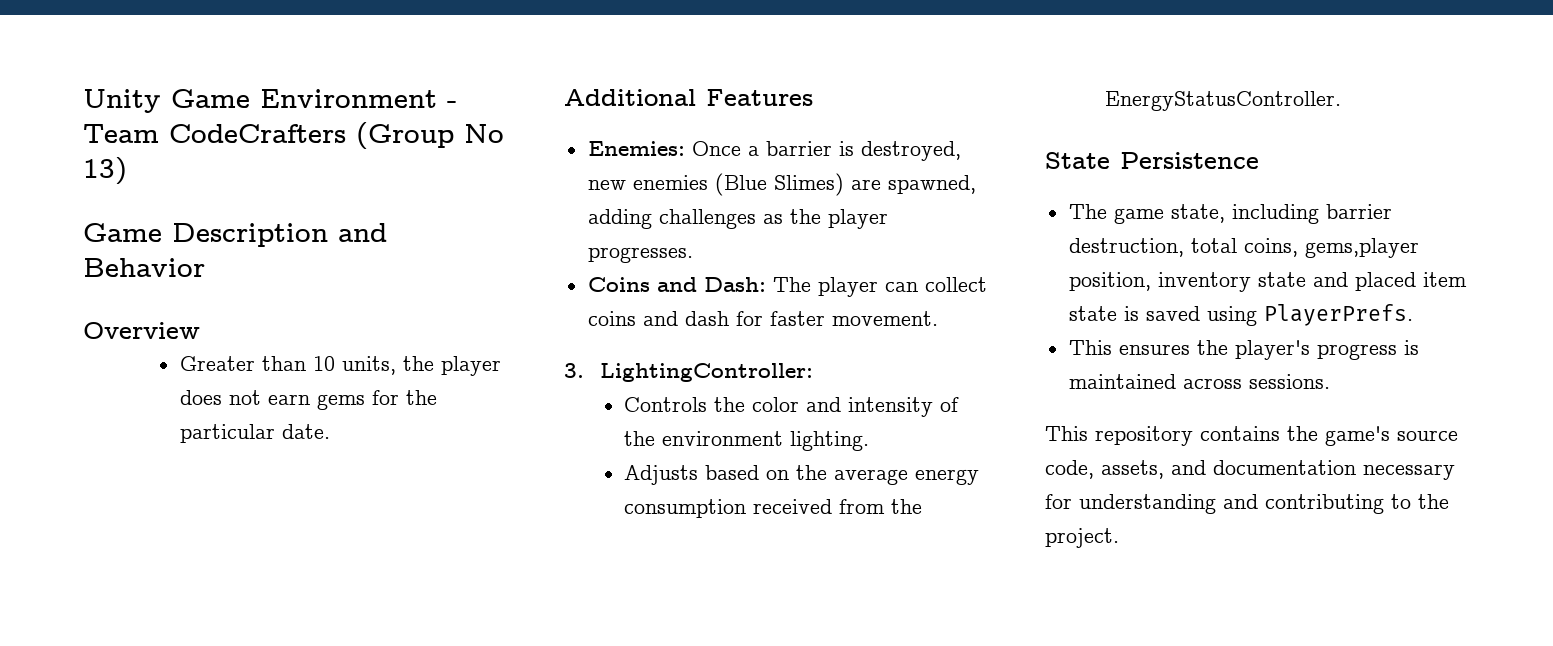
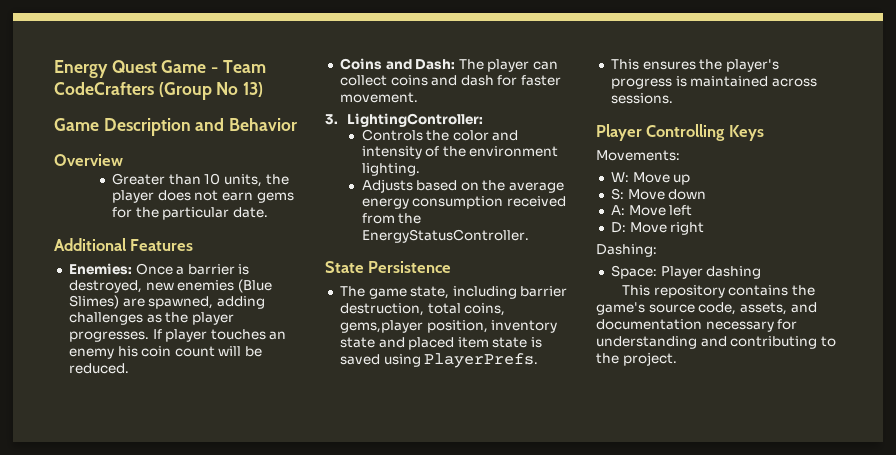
- Unity Game Environment - Team CodeCrafters (Group No 13)
+ Energy Quest Game - Team CodeCrafters (Group No 13)
+ If player touches an enemy his coin count will be reduced.
+ Player Controlling Keys
+ Movements:
+ W: Move up
+ S: Move down
+ A: Move left
+ D: Move right
+ Dashing:
+ Space: Player dashing

